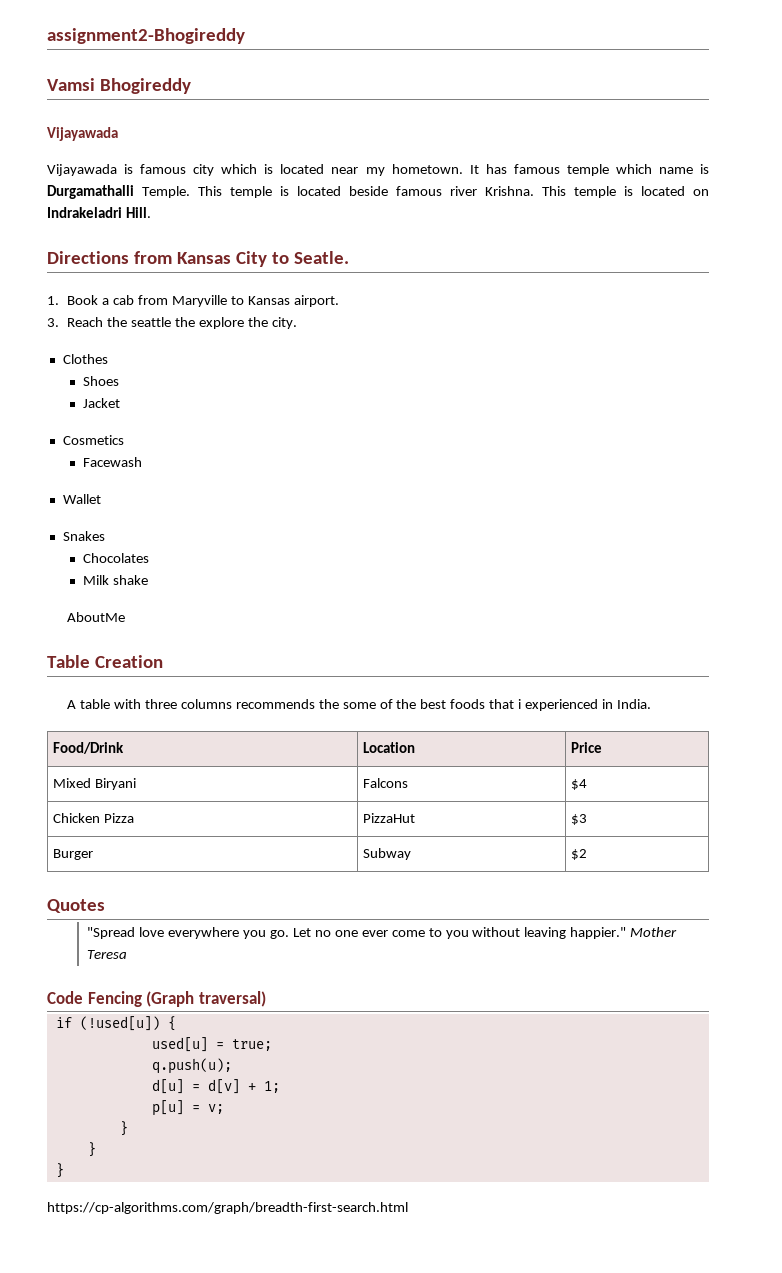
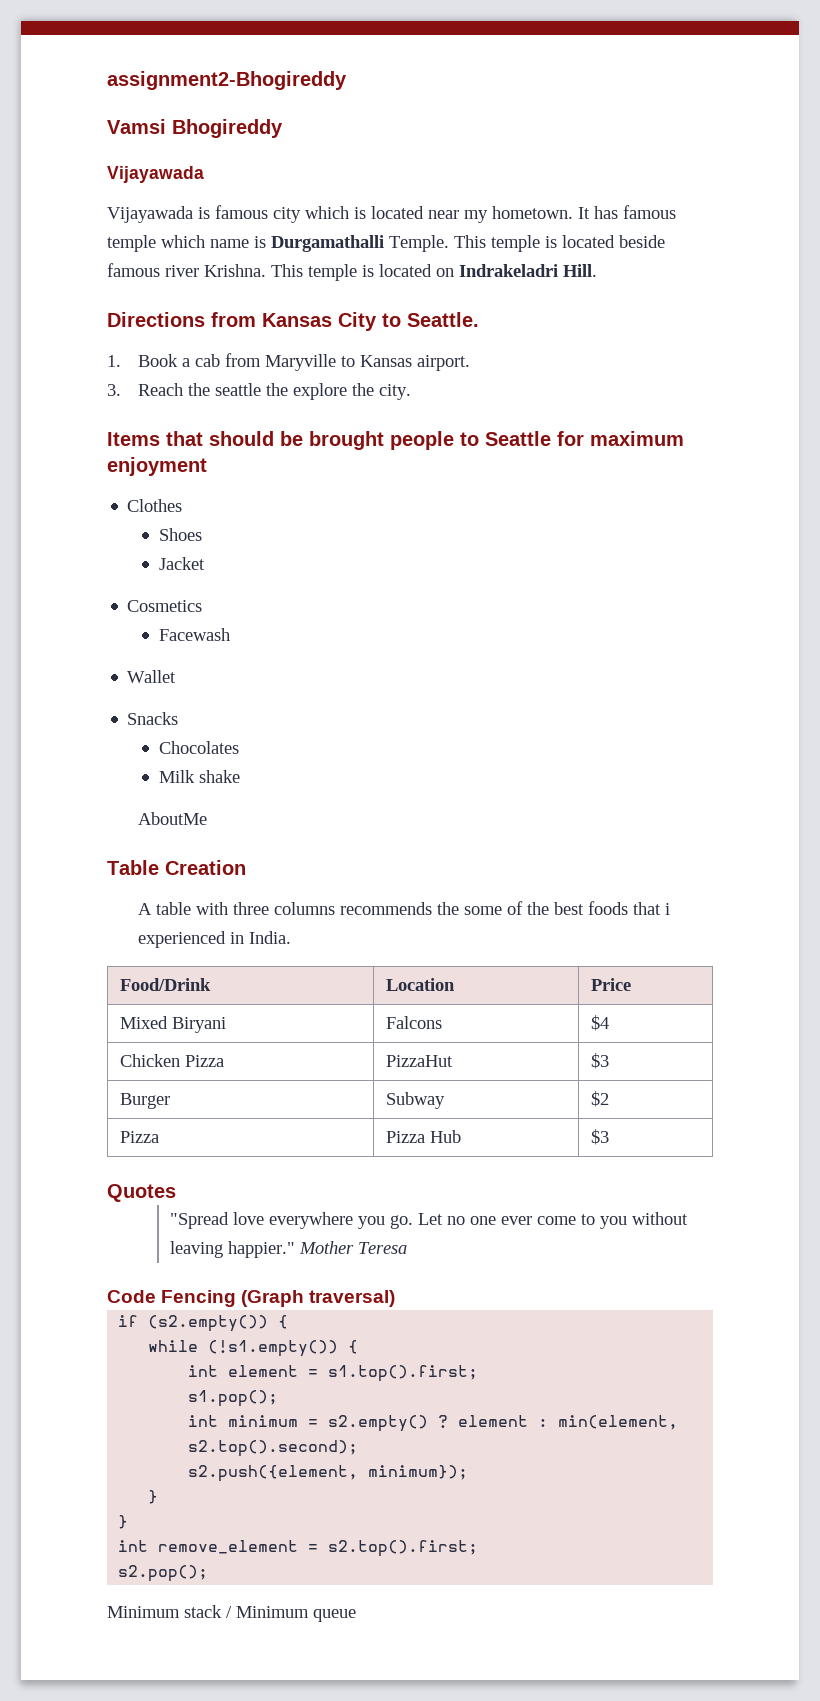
- Directions from Kansas City to Seatle.
+ Directions from Kansas City to Seattle.
+ Items that should be brought people to Seattle for maximum enjoyment
- Snakes
+ Snacks
+ Pizza | Pizza Hub | $3
- if (!used[u]) {
- used[u] = true;
- q.push(u);
- d[u] = d[v] + 1;
- p[u] = v;
+ if (s2.empty()) {
+ while (!s1.empty()) {
+ int element = s1.top().first;
+ s1.pop();
+ int minimum = s2.empty() ? element : min(element, s2.top().second);
+ s2.push({element, minimum});
  }
  }
- }
- https://cp-algorithms.com/graph/breadth-first-search.html
+ int remove_element = s2.top().first;
+ s2.pop();
+ Minimum stack / Minimum queue

